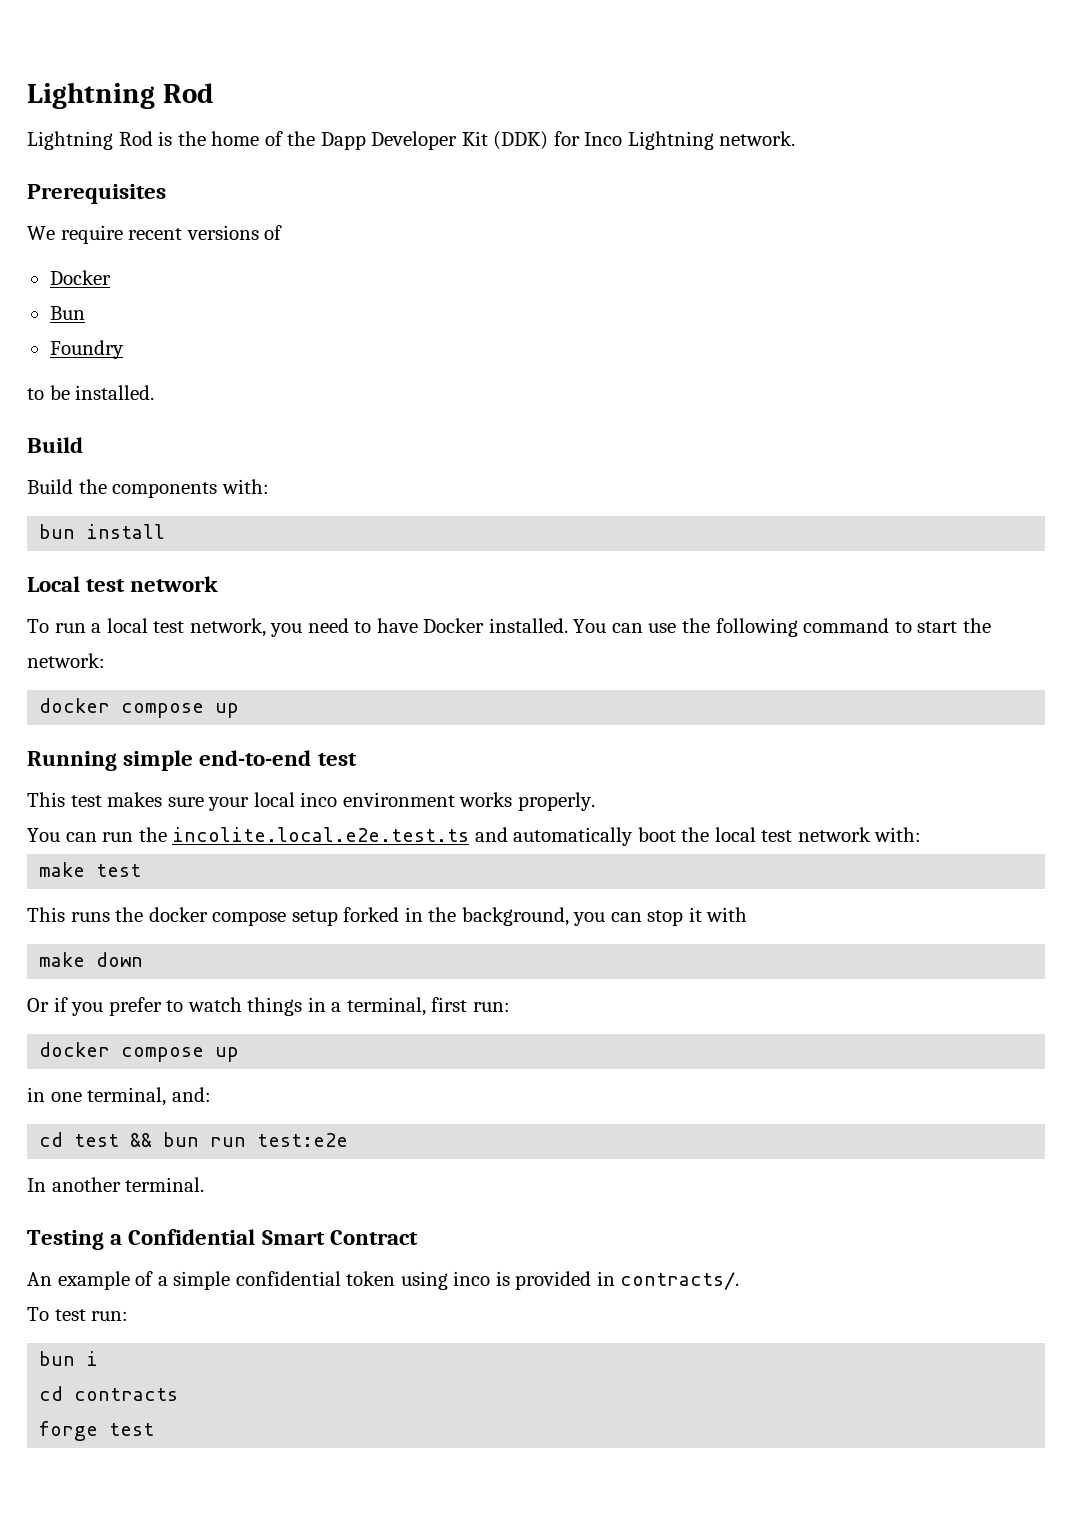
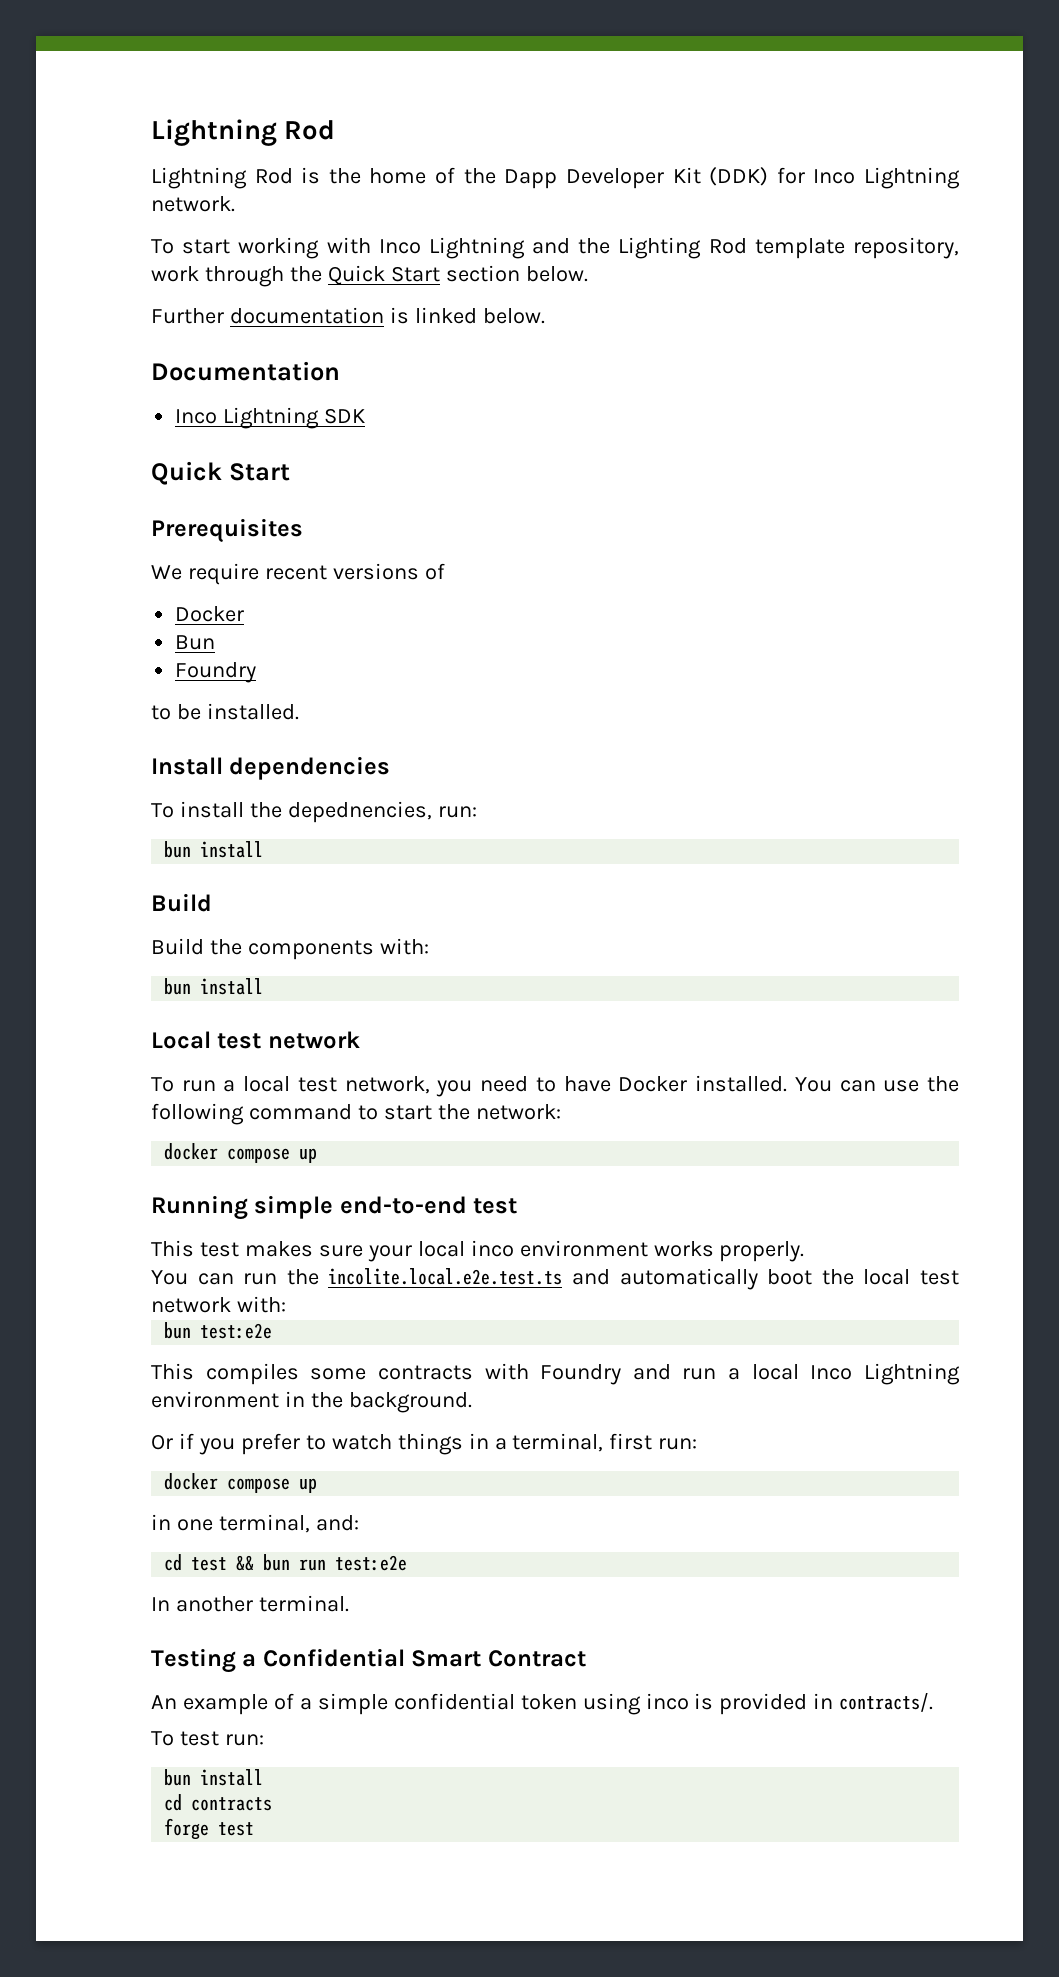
+ To start working with Inco Lightning and the Lighting Rod template repository, work through the Quick Start section below.
+ Further documentation is linked below.
+ Documentation
+ Inco Lightning SDK
+ Quick Start
+ Install dependencies
+ To install the depednencies, run:
+ bun install
- make test
- This runs the docker compose setup forked in the background, you can stop it with
- make down
+ bun test:e2e
+ This compiles some contracts with Foundry and run a local Inco Lightning environment in the background.
  To test run:
- bun i
+ bun install

